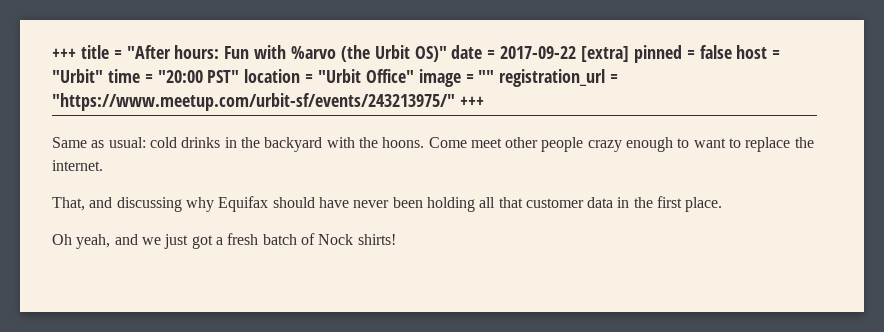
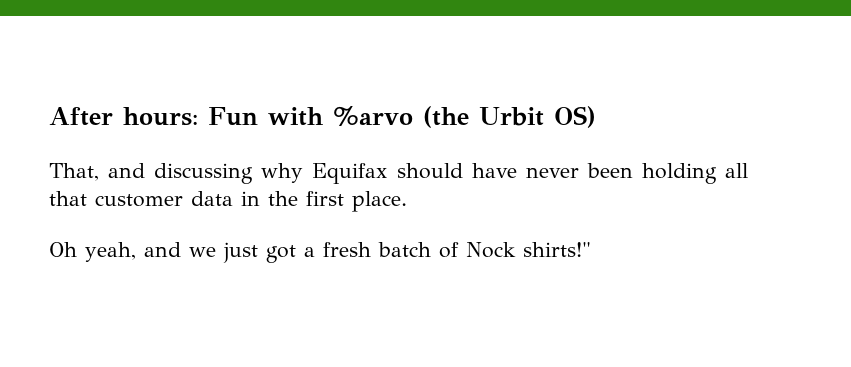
- +++ title = "After hours: Fun with %arvo (the Urbit OS)" date = 2017-09-22 [extra] pinned = false host = "Urbit" time = "20:00 PST" location = "Urbit Office" image = "" registration_url = "https://www.meetup.com/urbit-sf/events/243213975/" +++
- Same as usual: cold drinks in the backyard with the hoons. Come meet other people crazy enough to want to replace the internet.
+ After hours: Fun with %arvo (the Urbit OS)
- Oh yeah, and we just got a fresh batch of Nock shirts!
+ Oh yeah, and we just got a fresh batch of Nock shirts!"

